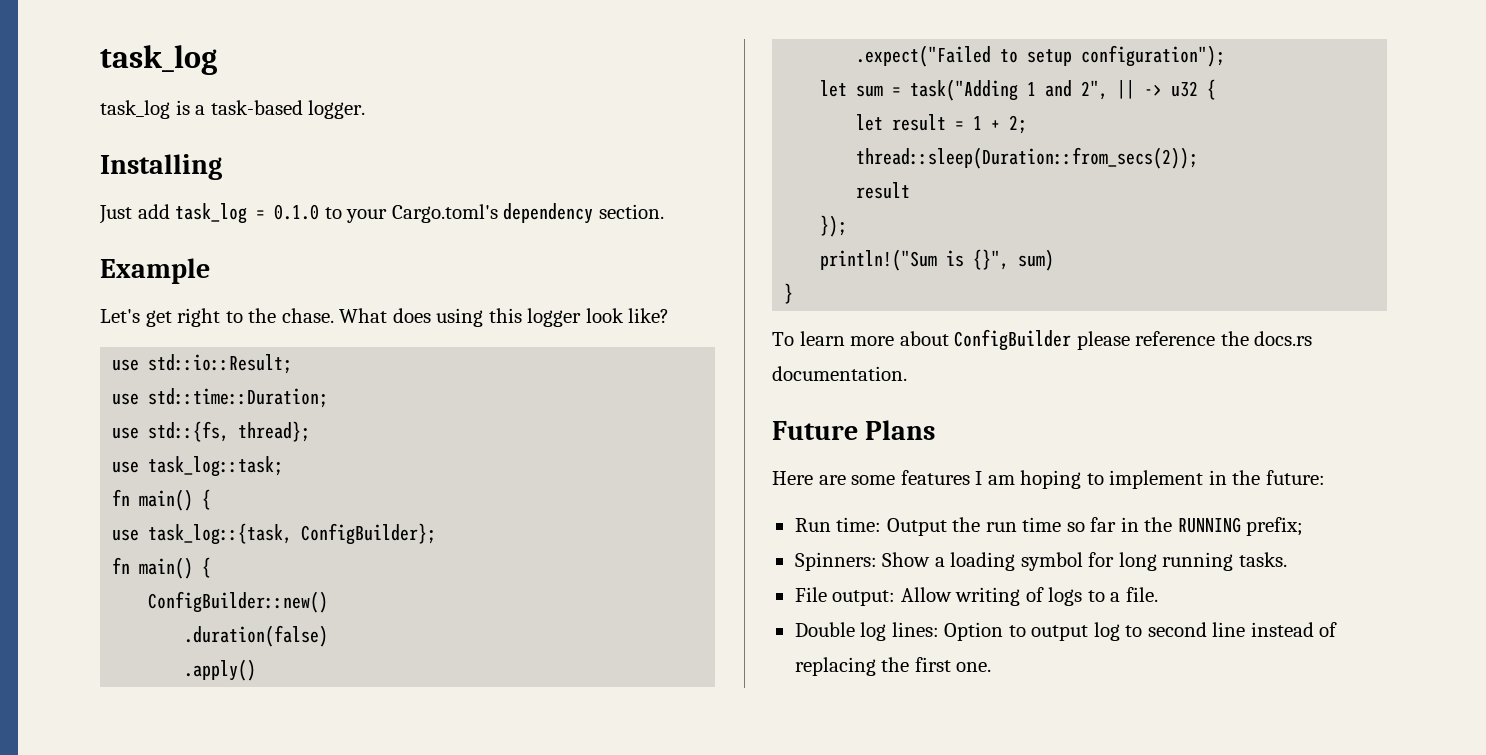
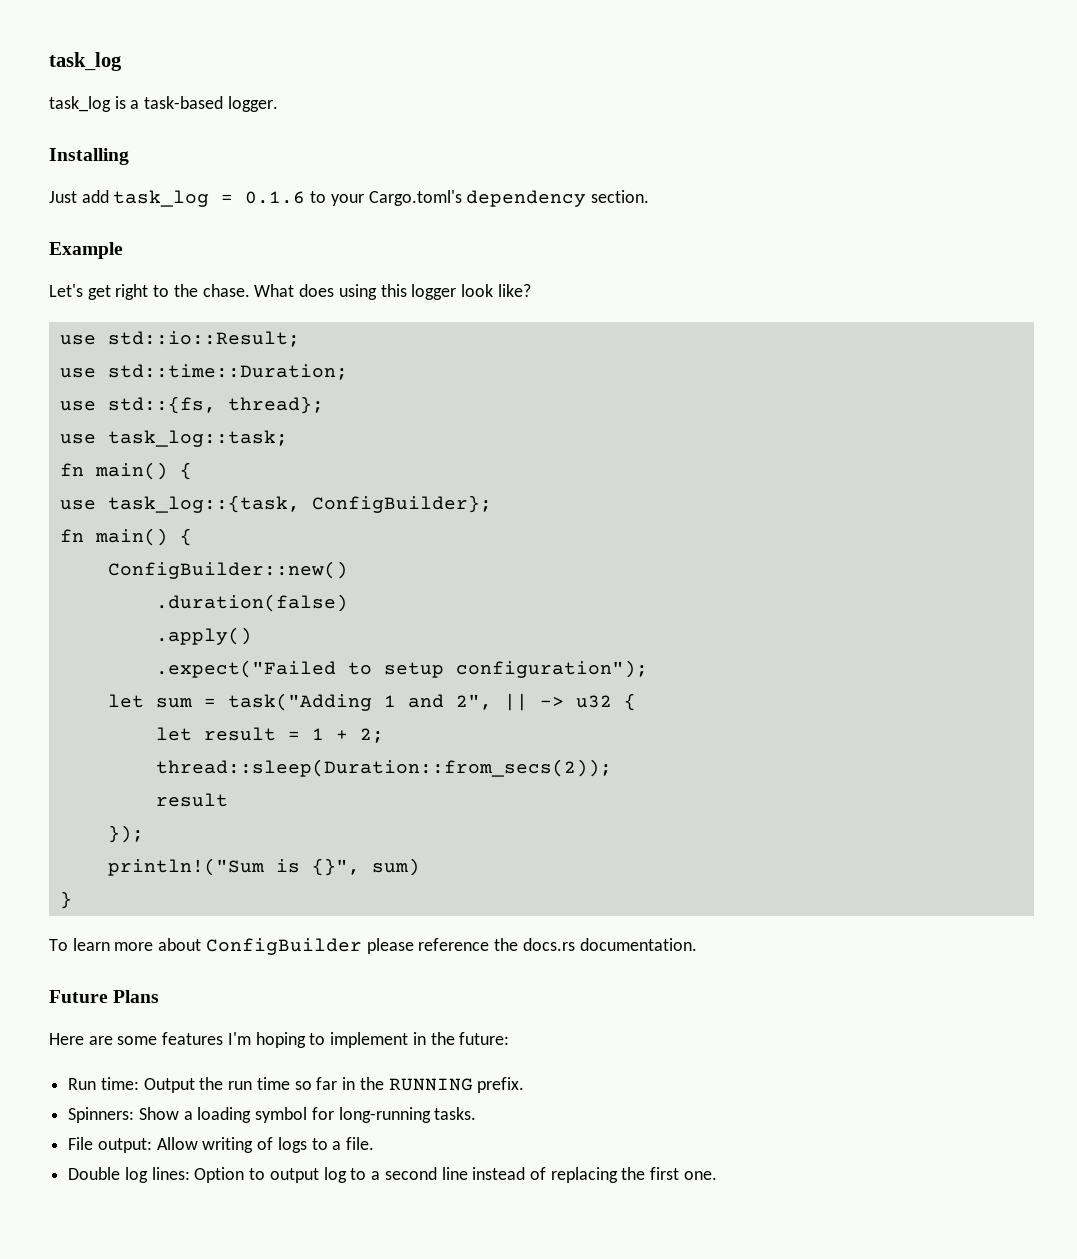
- Just add task_log = 0.1.0 to your Cargo.toml's dependency section.
+ Just add task_log = 0.1.6 to your Cargo.toml's dependency section.
- Here are some features I am hoping to implement in the future:
+ Here are some features I'm hoping to implement in the future:
- Run time: Output the run time so far in the RUNNING prefix;
+ Run time: Output the run time so far in the RUNNING prefix.
- Spinners: Show a loading symbol for long running tasks.
+ Spinners: Show a loading symbol for long-running tasks.
- Double log lines: Option to output log to second line instead of replacing the first one.
+ Double log lines: Option to output log to a second line instead of replacing the first one.

